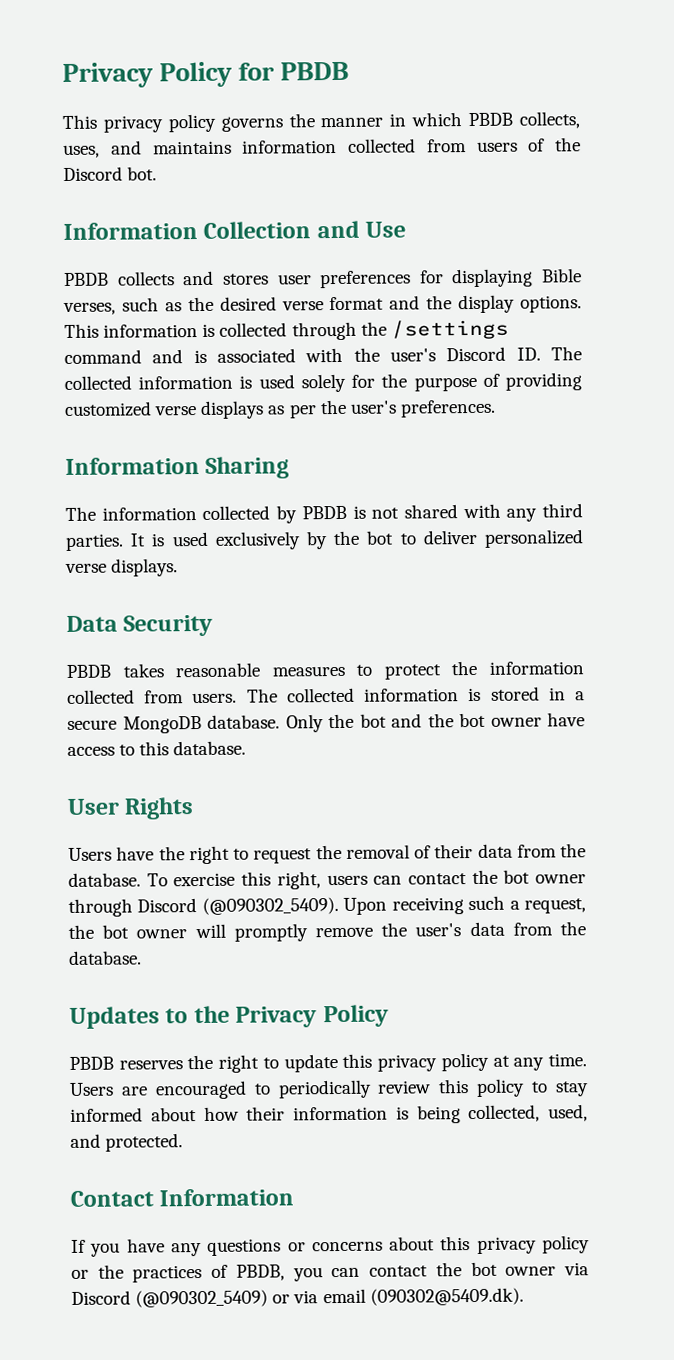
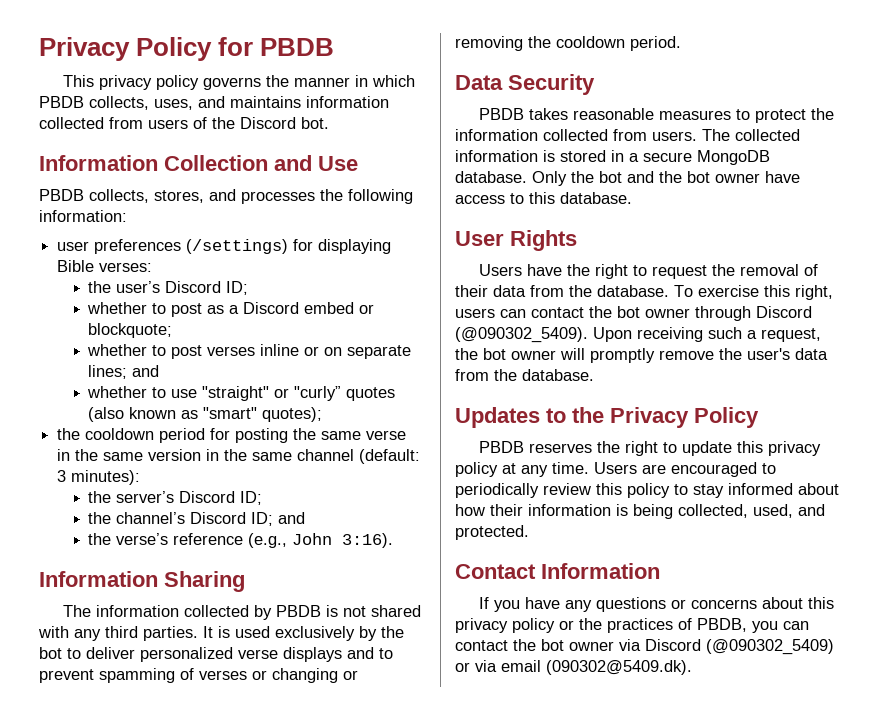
- PBDB collects and stores user preferences for displaying Bible verses, such as the desired verse format and the display options. This information is collected through the /settings command and is associated with the user's Discord ID. The collected information is used solely for the purpose of providing customized verse displays as per the user's preferences.
+ PBDB collects, stores, and processes the following information:
+ user preferences (/settings) for displaying Bible verses:
+ the user’s Discord ID;
+ whether to post as a Discord embed or blockquote;
+ whether to post verses inline or on separate lines; and
+ whether to use "straight" or "curly” quotes (also known as "smart" quotes);
+ the cooldown period for posting the same verse in the same version in the same channel (default: 3 minutes):
+ the server’s Discord ID;
+ the channel’s Discord ID; and
+ the verse’s reference (e.g., John 3:16).
- It is used exclusively by the bot to deliver personalized verse displays.
+ It is used exclusively by the bot to deliver personalized verse displays and to prevent spamming of verses or changing or removing the cooldown period.

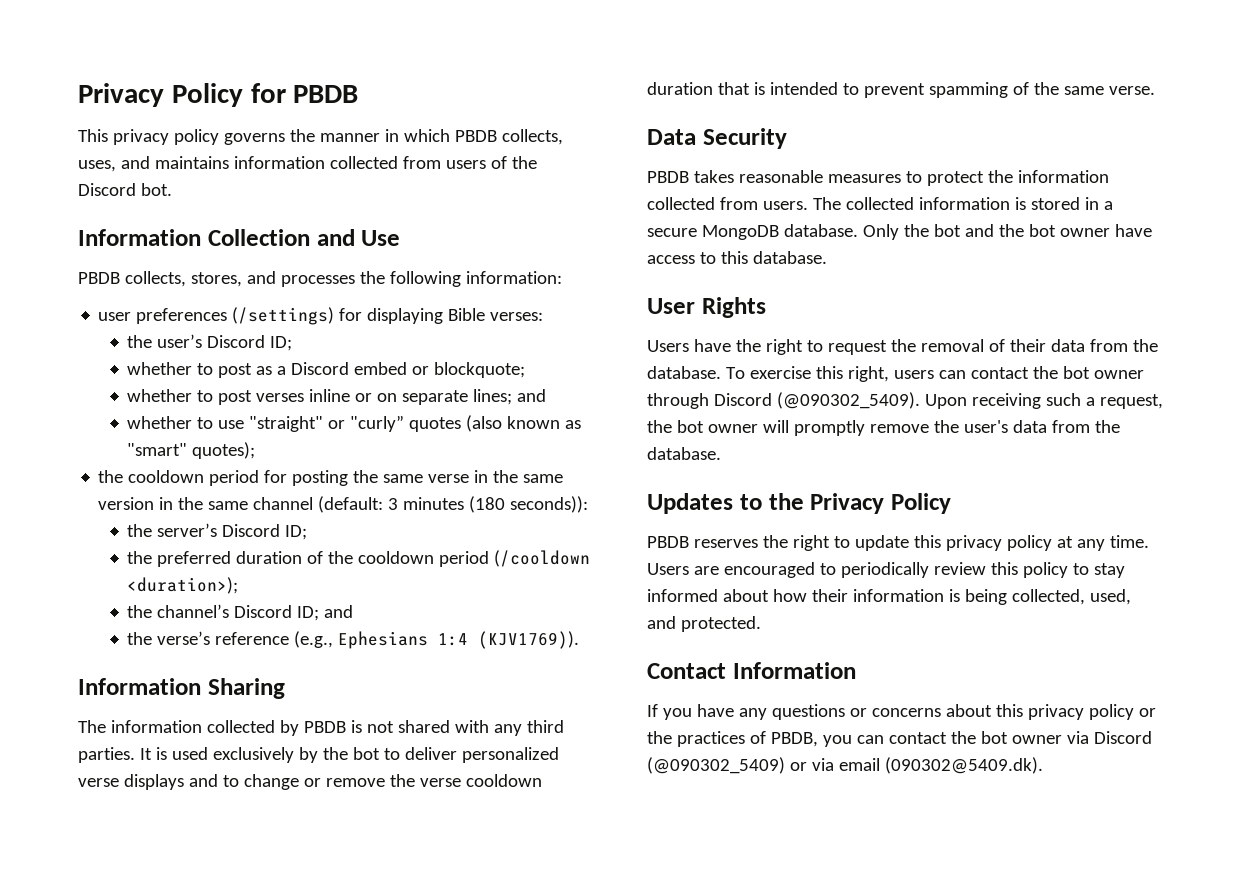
- the cooldown period for posting the same verse in the same version in the same channel (default: 3 minutes):
+ the cooldown period for posting the same verse in the same version in the same channel (default: 3 minutes (180 seconds)):
+ the preferred duration of the cooldown period (/cooldown <duration>);
- the verse’s reference (e.g., John 3:16).
+ the verse’s reference (e.g., Ephesians 1:4 (KJV1769)).
- It is used exclusively by the bot to deliver personalized verse displays and to prevent spamming of verses or changing or removing the cooldown period.
+ It is used exclusively by the bot to deliver personalized verse displays and to change or remove the verse cooldown duration that is intended to prevent spamming of the same verse.

